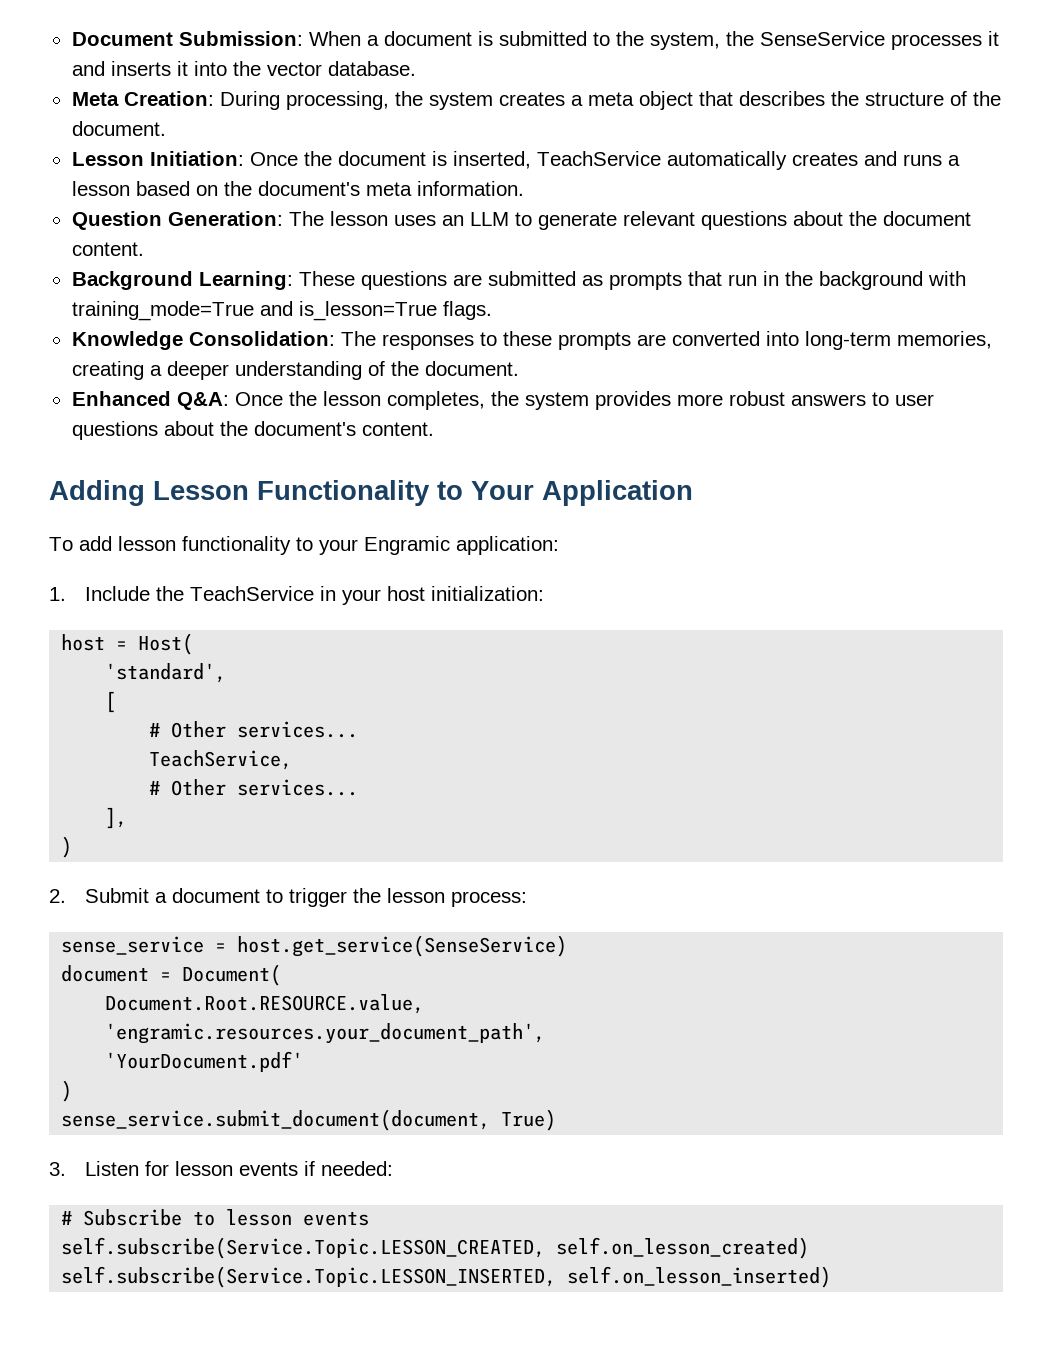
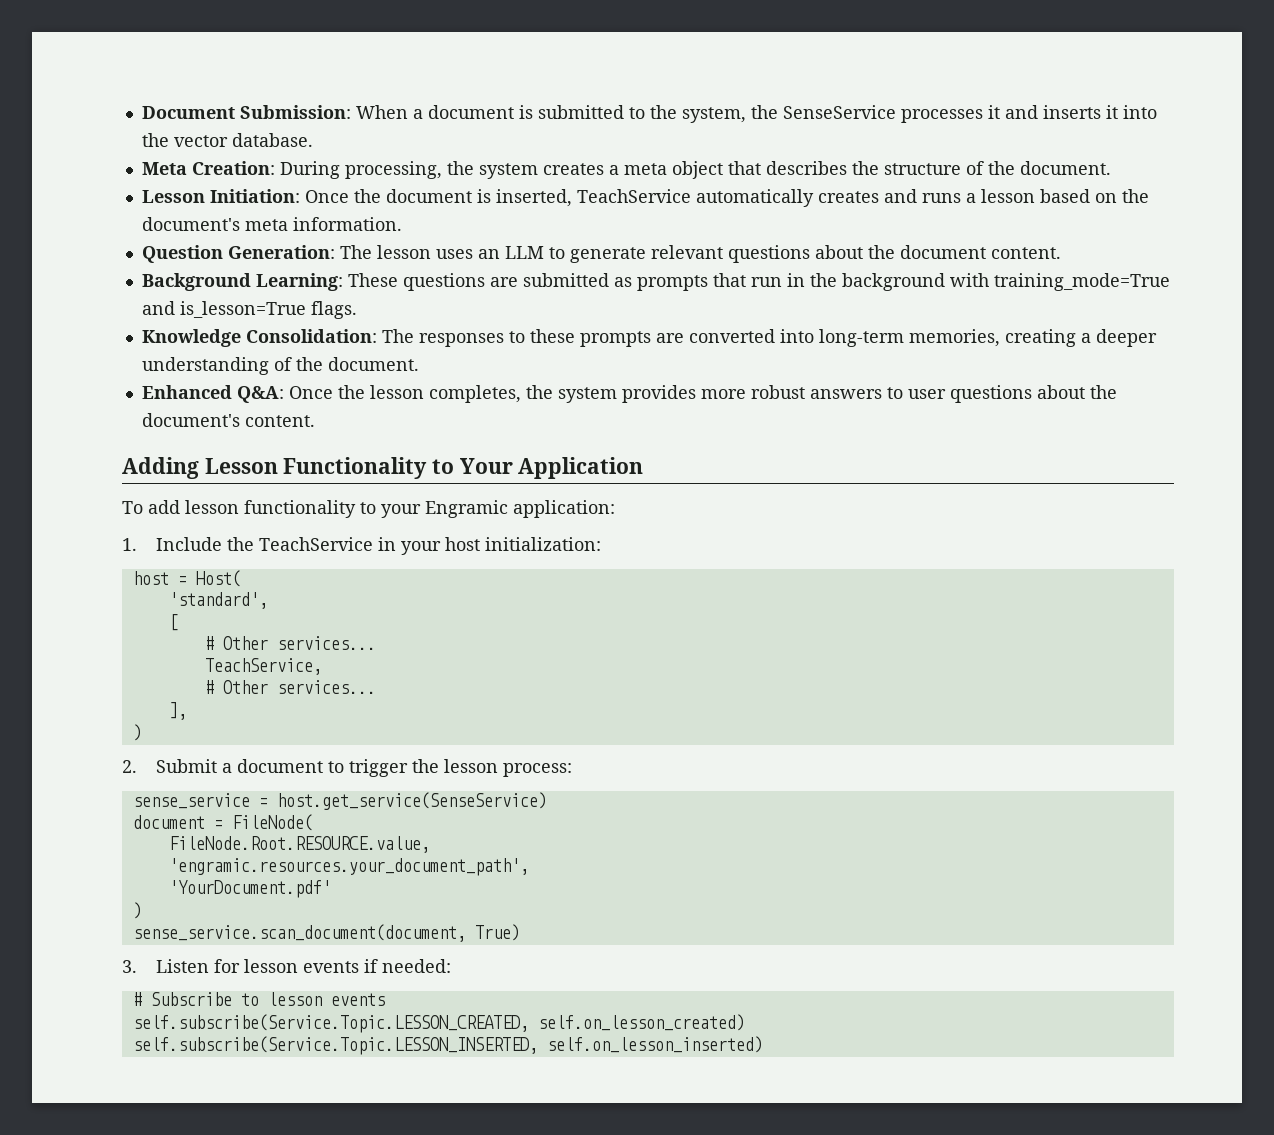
- document = Document(
- Document.Root.RESOURCE.value,
+ document = FileNode(
+ FileNode.Root.RESOURCE.value,
- sense_service.submit_document(document, True)
+ sense_service.scan_document(document, True)

